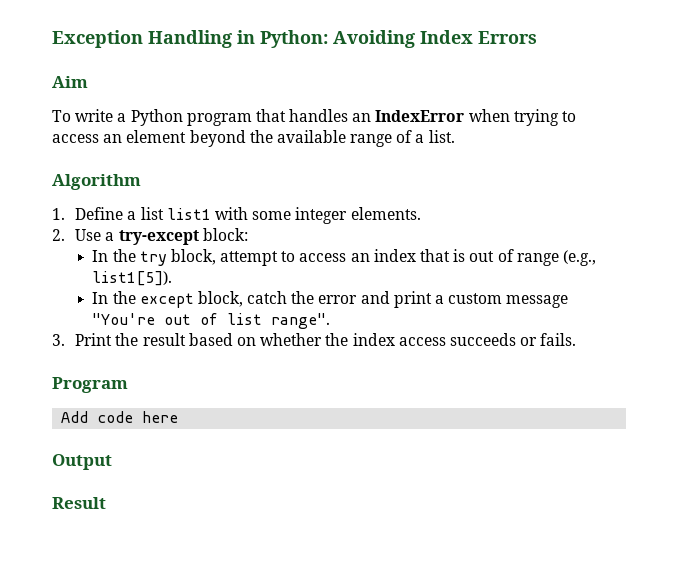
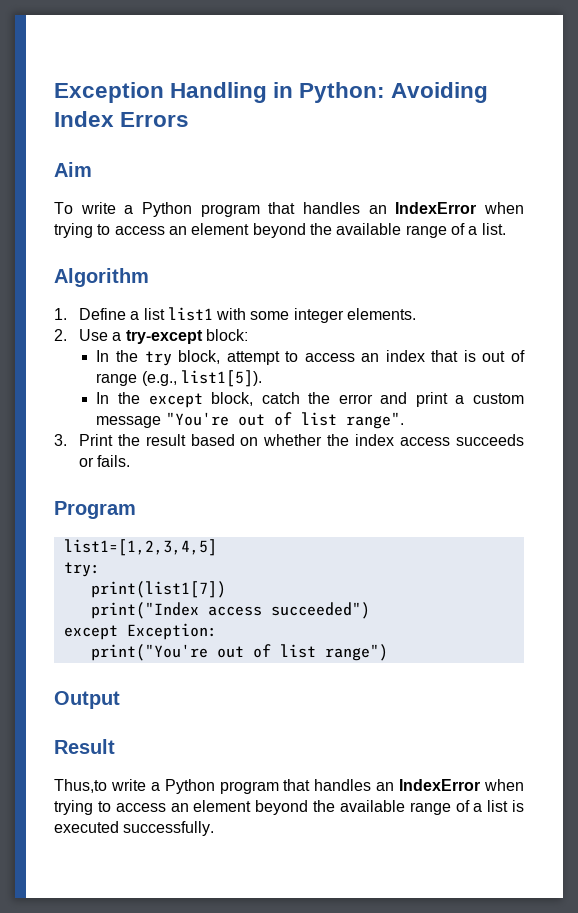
- Add code here
+ list1=[1,2,3,4,5]
+ try:
+ print(list1[7])
+ print("Index access succeeded")
+ except Exception:
+ print("You're out of list range")
  Output
  Result
+ Thus,to write a Python program that handles an IndexError when trying to access an element beyond the available range of a list is executed successfully.

